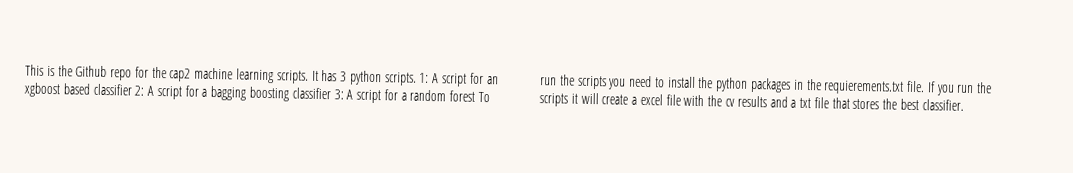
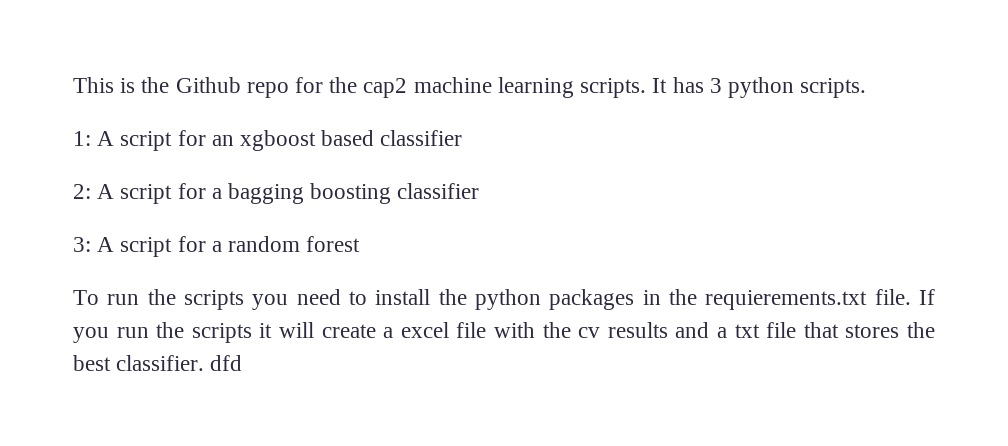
- It has 3 python scripts. 1: A script for an xgboost based classifier 2: A script for a bagging boosting classifier 3: A script for a random forest To run the scripts you need to install the python packages in the requierements.txt file.
+ It has 3 python scripts.
+ 1: A script for an xgboost based classifier
+ 2: A script for a bagging boosting classifier
+ 3: A script for a random forest
+ To run the scripts you need to install the python packages in the requierements.txt file.
- If you run the scripts it will create a excel file with the cv results and a txt file that stores the best classifier.
+ If you run the scripts it will create a excel file with the cv results and a txt file that stores the best classifier. dfd

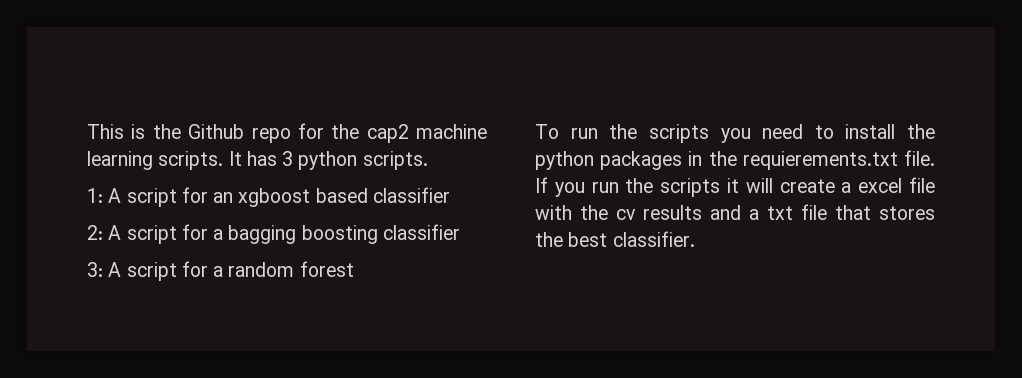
- If you run the scripts it will create a excel file with the cv results and a txt file that stores the best classifier. dfd
+ If you run the scripts it will create a excel file with the cv results and a txt file that stores the best classifier.

